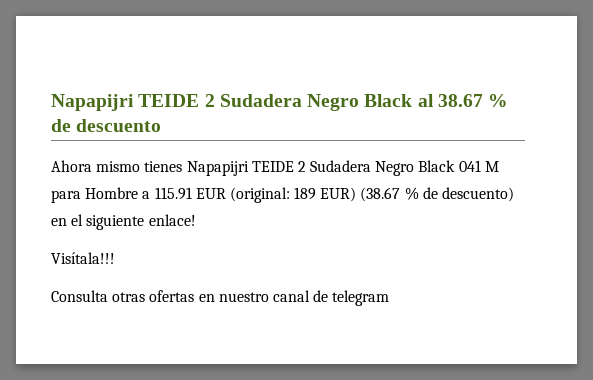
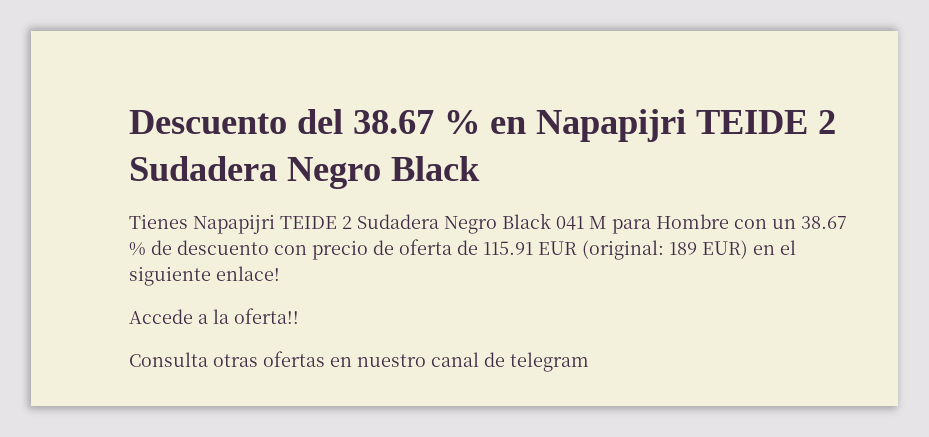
- Napapijri TEIDE 2 Sudadera Negro Black al 38.67 % de descuento
- Ahora mismo tienes Napapijri TEIDE 2 Sudadera Negro Black 041 M para Hombre a 115.91 EUR (original: 189 EUR) (38.67 % de descuento) en el siguiente enlace!
+ Descuento del 38.67 % en Napapijri TEIDE 2 Sudadera Negro Black
+ Tienes Napapijri TEIDE 2 Sudadera Negro Black 041 M para Hombre con un 38.67 % de descuento con precio de oferta de 115.91 EUR (original: 189 EUR) en el siguiente enlace!
- Visítala!!!
+ Accede a la oferta!!

